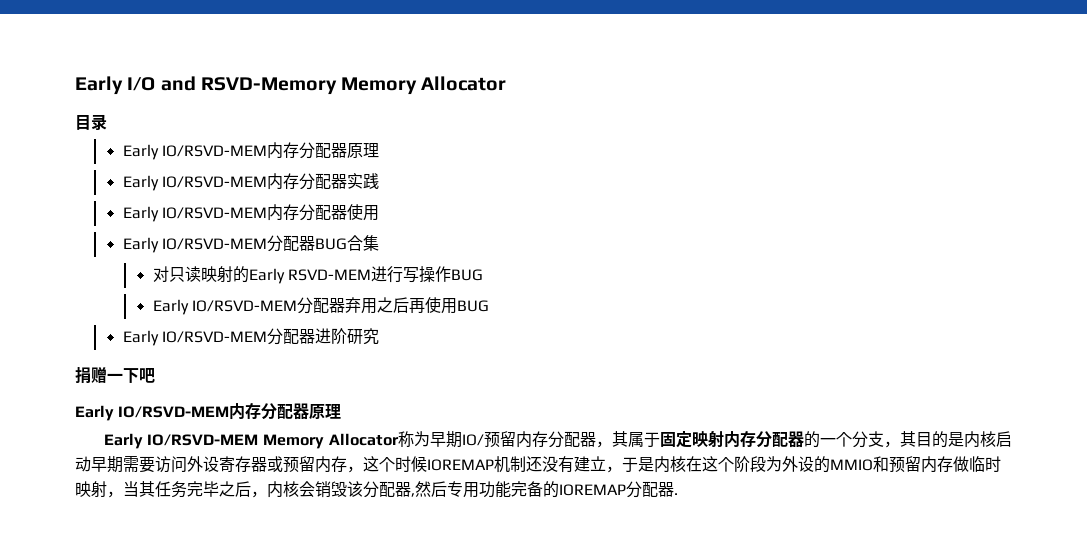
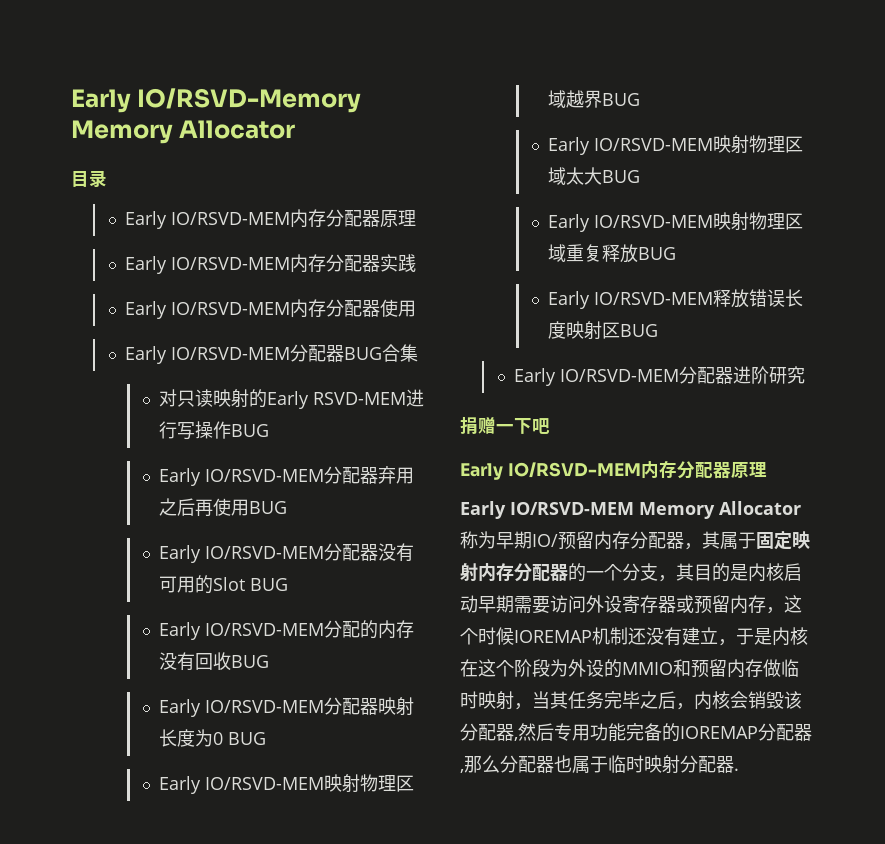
- Early I/O and RSVD-Memory Memory Allocator
+ Early IO/RSVD-Memory Memory Allocator
+ Early IO/RSVD-MEM分配器没有可用的Slot BUG
+ Early IO/RSVD-MEM分配的内存没有回收BUG
+ Early IO/RSVD-MEM分配器映射长度为0 BUG
+ Early IO/RSVD-MEM映射物理区域越界BUG
+ Early IO/RSVD-MEM映射物理区域太大BUG
+ Early IO/RSVD-MEM映射物理区域重复释放BUG
+ Early IO/RSVD-MEM释放错误长度映射区BUG
- Early IO/RSVD-MEM Memory Allocator称为早期IO/预留内存分配器，其属于固定映射内存分配器的一个分支，其目的是内核启动早期需要访问外设寄存器或预留内存，这个时候IOREMAP机制还没有建立，于是内核在这个阶段为外设的MMIO和预留内存做临时映射，当其任务完毕之后，内核会销毁该分配器,然后专用功能完备的IOREMAP分配器.
+ Early IO/RSVD-MEM Memory Allocator称为早期IO/预留内存分配器，其属于固定映射内存分配器的一个分支，其目的是内核启动早期需要访问外设寄存器或预留内存，这个时候IOREMAP机制还没有建立，于是内核在这个阶段为外设的MMIO和预留内存做临时映射，当其任务完毕之后，内核会销毁该分配器,然后专用功能完备的IOREMAP分配器,那么分配器也属于临时映射分配器.

